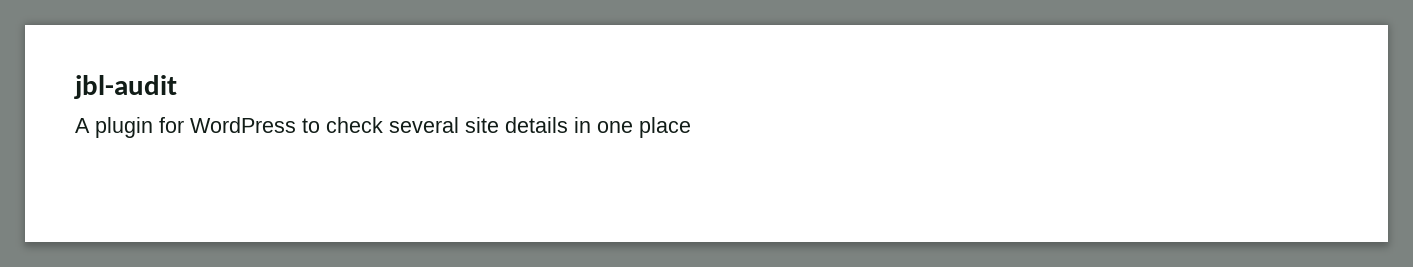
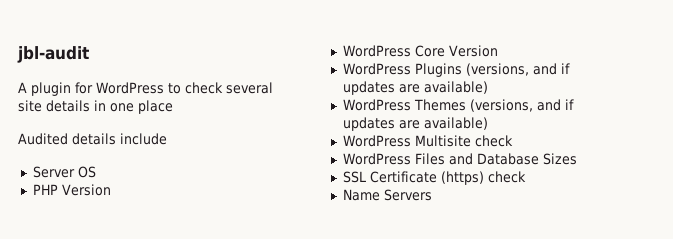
+ Audited details include
+ Server OS
+ PHP Version
+ WordPress Core Version
+ WordPress Plugins (versions, and if updates are available)
+ WordPress Themes (versions, and if updates are available)
+ WordPress Multisite check
+ WordPress Files and Database Sizes
+ SSL Certificate (https) check
+ Name Servers

